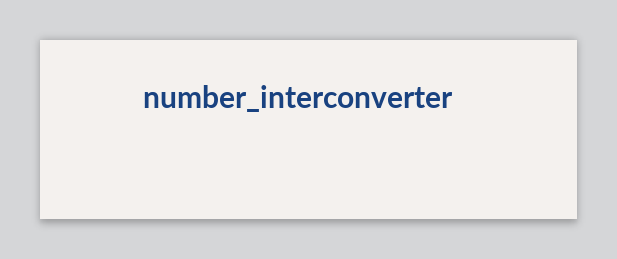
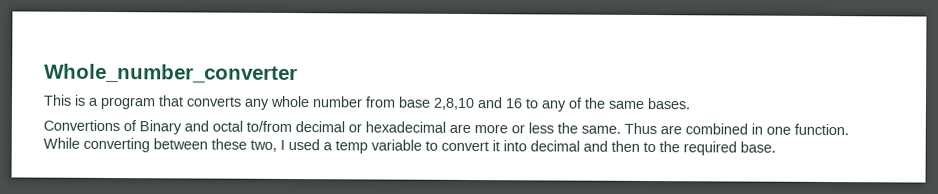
- number_interconverter
+ Whole_number_converter
+ This is a program that converts any whole number from base 2,8,10 and 16 to any of the same bases.
+ Convertions of Binary and octal to/from decimal or hexadecimal are more or less the same. Thus are combined in one function. While converting between these two, I used a temp variable to convert it into decimal and then to the required base.

